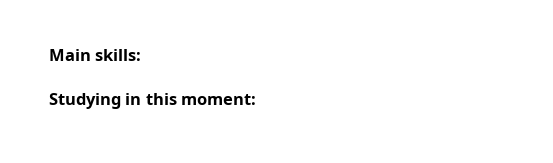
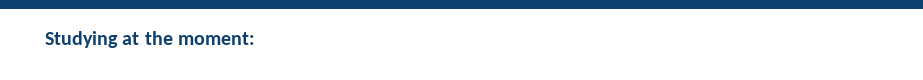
- Main skills:
- Studying in this moment:
+ Studying at the moment:

